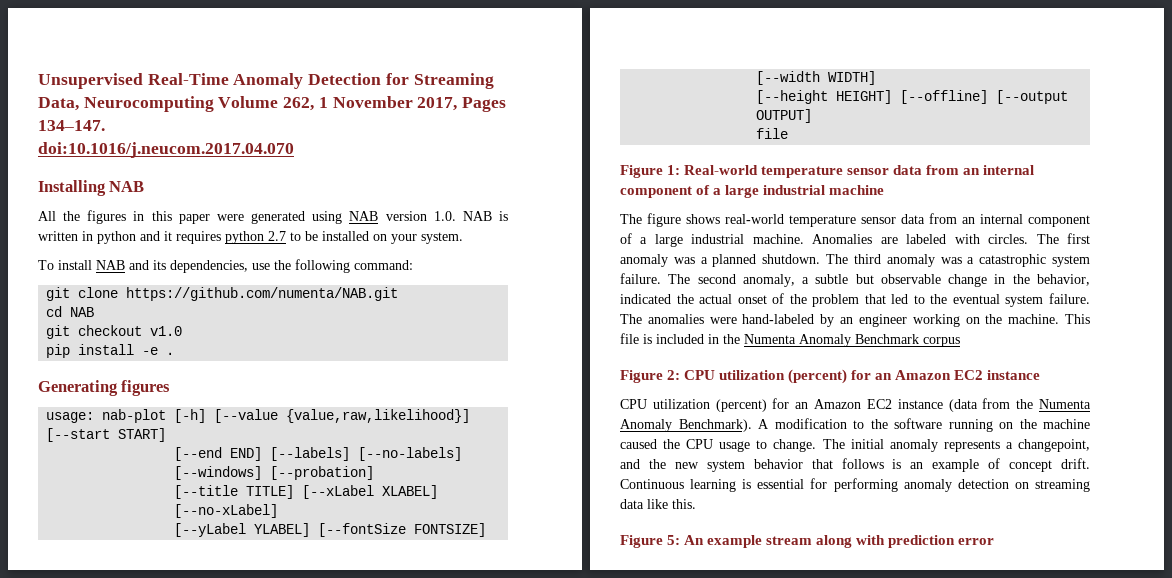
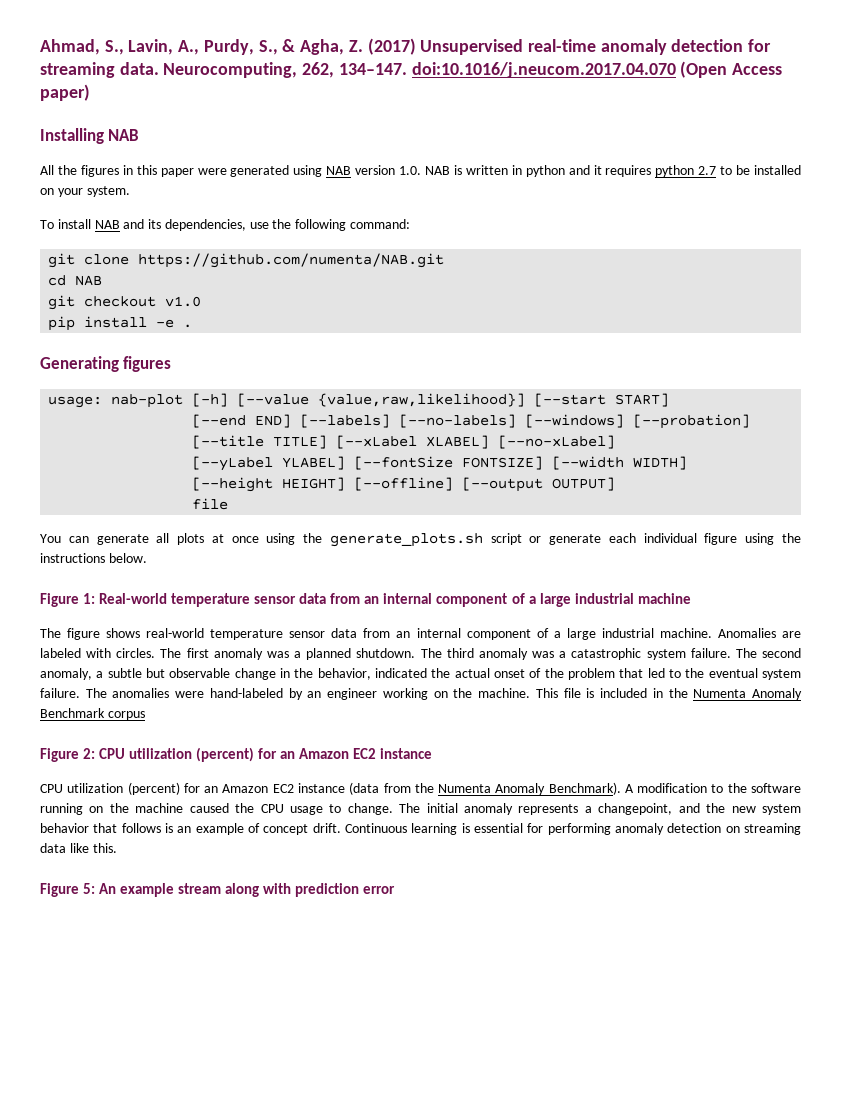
- Unsupervised Real-Time Anomaly Detection for Streaming Data, Neurocomputing Volume 262, 1 November 2017, Pages 134–147.
- doi:10.1016/j.neucom.2017.04.070
+ Ahmad, S., Lavin, A., Purdy, S., & Agha, Z. (2017) Unsupervised real-time anomaly detection for streaming data. Neurocomputing, 262, 134–147. doi:10.1016/j.neucom.2017.04.070 (Open Access paper)
+ You can generate all plots at once using the generate_plots.sh script or generate each individual figure using the instructions below.

